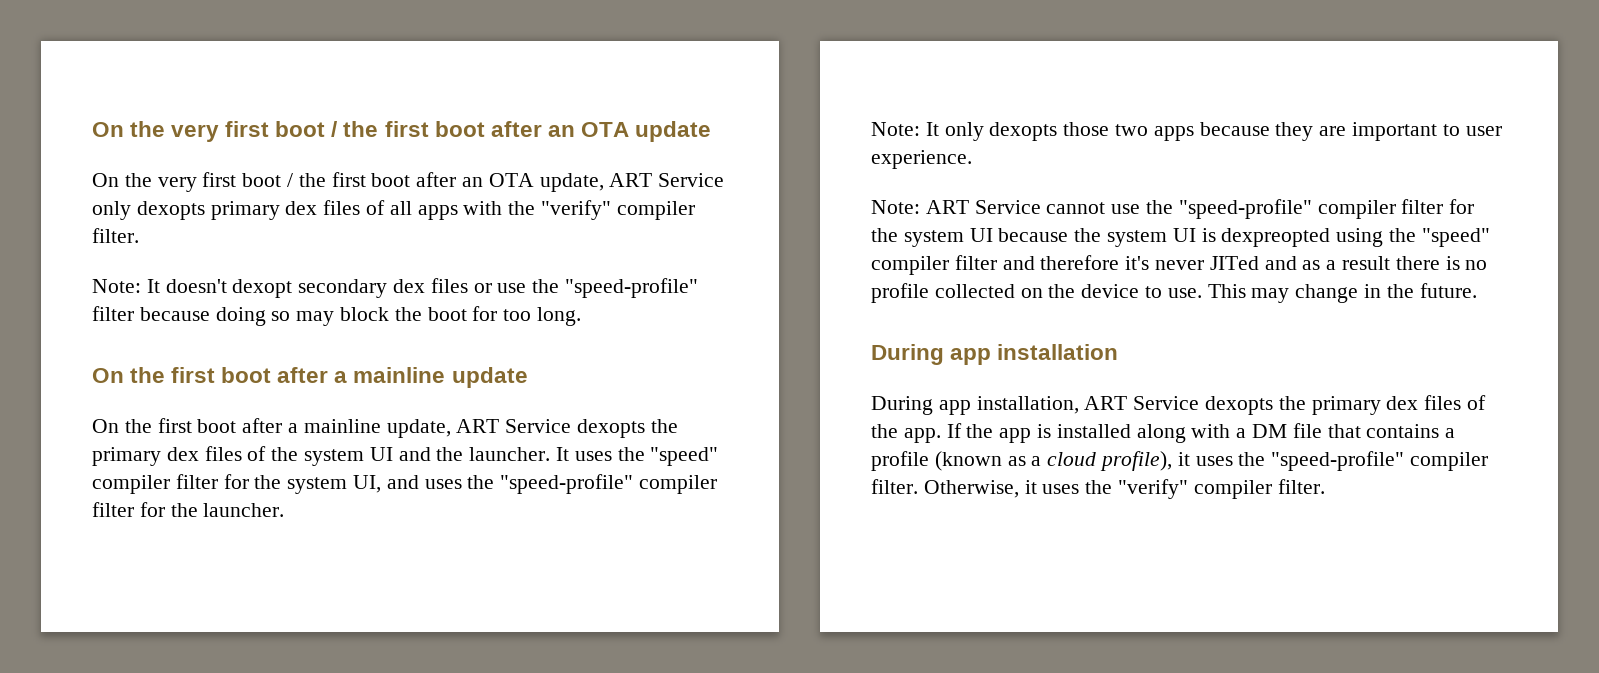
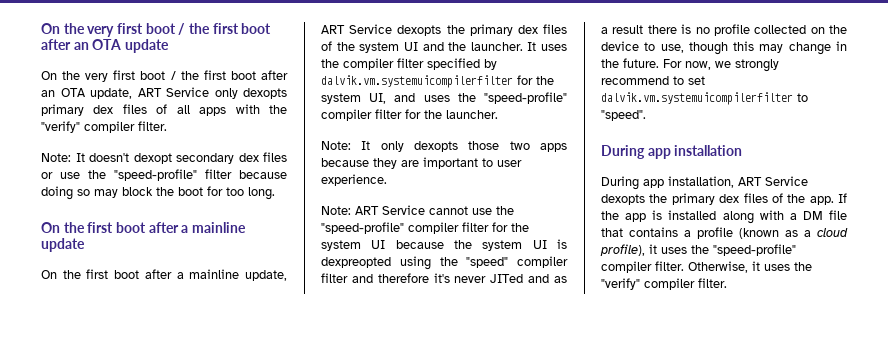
- It uses the "speed" compiler filter for the system UI, and uses the "speed-profile" compiler filter for the launcher.
+ It uses the compiler filter specified by dalvik.vm.systemuicompilerfilter for the system UI, and uses the "speed-profile" compiler filter for the launcher.
- Note: ART Service cannot use the "speed-profile" compiler filter for the system UI because the system UI is dexpreopted using the "speed" compiler filter and therefore it's never JITed and as a result there is no profile collected on the device to use. This may change in the future.
+ Note: ART Service cannot use the "speed-profile" compiler filter for the system UI because the system UI is dexpreopted using the "speed" compiler filter and therefore it's never JITed and as a result there is no profile collected on the device to use, though this may change in the future. For now, we strongly recommend to set dalvik.vm.systemuicompilerfilter to "speed".

